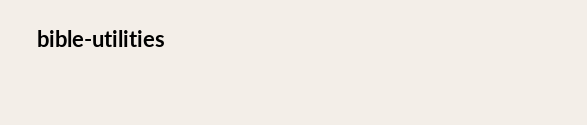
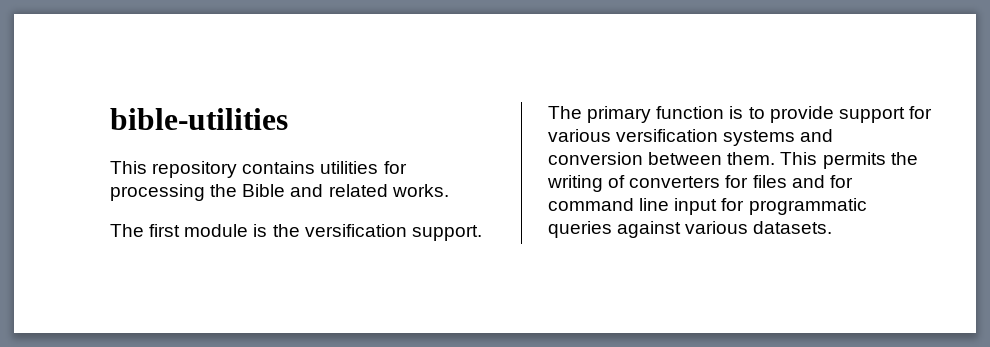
+ This repository contains utilities for processing the Bible and related works.
+ The first module is the versification support. The primary function is to provide support for various versification systems and conversion between them. This permits the writing of converters for files and for command line input for programmatic queries against various datasets.

